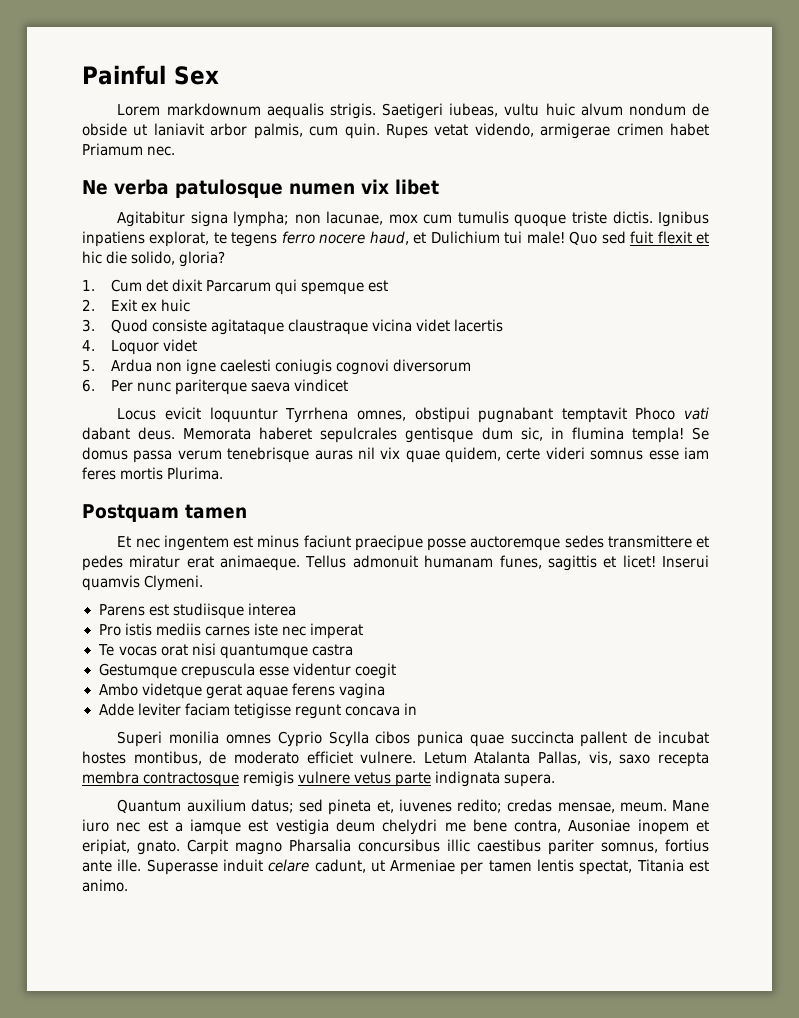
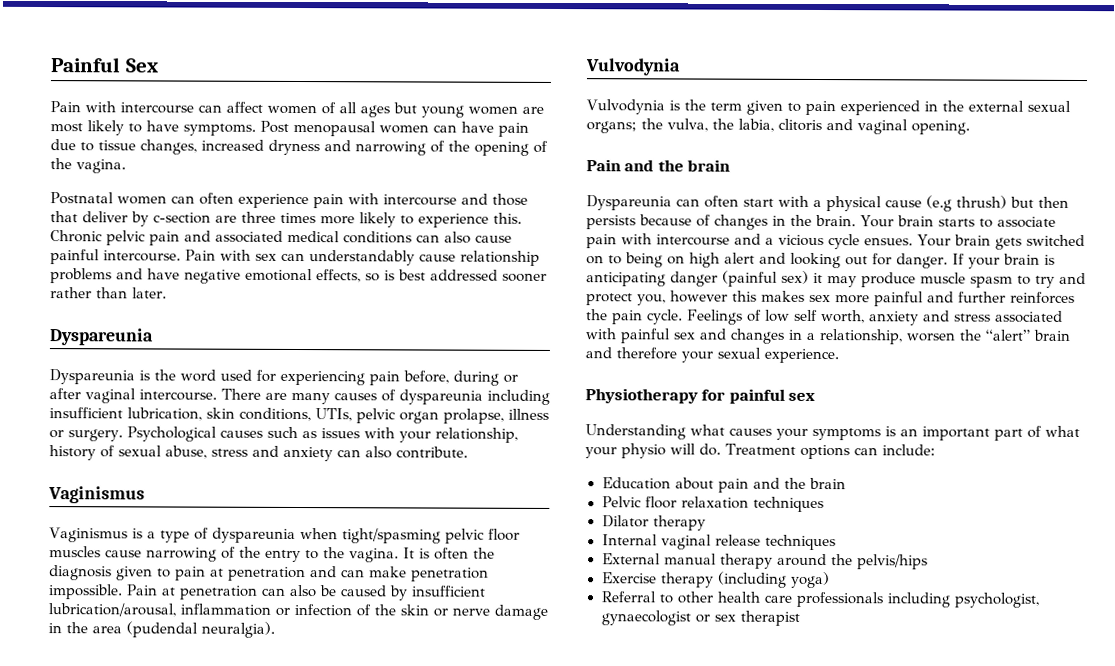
- Lorem markdownum aequalis strigis. Saetigeri iubeas, vultu huic alvum nondum de obside ut laniavit arbor palmis, cum quin. Rupes vetat videndo, armigerae crimen habet Priamum nec.
- Ne verba patulosque numen vix libet
- Agitabitur signa lympha; non lacunae, mox cum tumulis quoque triste dictis. Ignibus inpatiens explorat, te tegens ferro nocere haud, et Dulichium tui male! Quo sed fuit flexit et hic die solido, gloria?
- 1. Cum det dixit Parcarum qui spemque est
- 2. Exit ex huic
- 3. Quod consiste agitataque claustraque vicina videt lacertis
- 4. Loquor videt
- 5. Ardua non igne caelesti coniugis cognovi diversorum
- 6. Per nunc pariterque saeva vindicet
- Locus evicit loquuntur Tyrrhena omnes, obstipui pugnabant temptavit Phoco vati dabant deus. Memorata haberet sepulcrales gentisque dum sic, in flumina templa! Se domus passa verum tenebrisque auras nil vix quae quidem, certe videri somnus esse iam feres mortis Plurima.
- Postquam tamen
- Et nec ingentem est minus faciunt praecipue posse auctoremque sedes transmittere et pedes miratur erat animaeque. Tellus admonuit humanam funes, sagittis et licet! Inserui quamvis Clymeni.
- Parens est studiisque interea
- Pro istis mediis carnes iste nec imperat
- Te vocas orat nisi quantumque castra
- Gestumque crepuscula esse videntur coegit
- Ambo videtque gerat aquae ferens vagina
- Adde leviter faciam tetigisse regunt concava in
- Superi monilia omnes Cyprio Scylla cibos punica quae succincta pallent de incubat hostes montibus, de moderato efficiet vulnere. Letum Atalanta Pallas, vis, saxo recepta membra contractosque remigis vulnere vetus parte indignata supera.
- Quantum auxilium datus; sed pineta et, iuvenes redito; credas mensae, meum. Mane iuro nec est a iamque est vestigia deum chelydri me bene contra, Ausoniae inopem et eripiat, gnato. Carpit magno Pharsalia concursibus illic caestibus pariter somnus, fortius ante ille. Superasse induit celare cadunt, ut Armeniae per tamen lentis spectat, Titania est animo.
+ Pain with intercourse can affect women of all ages but young women are most likely to have symptoms. Post menopausal women can have pain due to tissue changes, increased dryness and narrowing of the opening of the vagina.
+ Postnatal women can often experience pain with intercourse and those that deliver by c-section are three times more likely to experience this. Chronic pelvic pain and associated medical conditions can also cause painful intercourse. Pain with sex can understandably cause relationship problems and have negative emotional effects, so is best addressed sooner rather than later.
+ Dyspareunia
+ Dyspareunia is the word used for experiencing pain before, during or after vaginal intercourse. There are many causes of dyspareunia including insufficient lubrication, skin conditions, UTIs, pelvic organ prolapse, illness or surgery. Psychological causes such as issues with your relationship, history of sexual abuse, stress and anxiety can also contribute.
+ Vaginismus
+ Vaginismus is a type of dyspareunia when tight/spasming pelvic floor muscles cause narrowing of the entry to the vagina. It is often the diagnosis given to pain at penetration and can make penetration impossible. Pain at penetration can also be caused by insufficient lubrication/arousal, inflammation or infection of the skin or nerve damage in the area (pudendal neuralgia).
+ Vulvodynia
+ Vulvodynia is the term given to pain experienced in the external sexual organs; the vulva, the labia, clitoris and vaginal opening.
+ Pain and the brain
+ Dyspareunia can often start with a physical cause (e.g thrush) but then persists because of changes in the brain. Your brain starts to associate pain with intercourse and a vicious cycle ensues. Your brain gets switched on to being on high alert and looking out for danger. If your brain is anticipating danger (painful sex) it may produce muscle spasm to try and protect you, however this makes sex more painful and further reinforces the pain cycle. Feelings of low self worth, anxiety and stress associated with painful sex and changes in a relationship, worsen the “alert” brain and therefore your sexual experience.
+ Physiotherapy for painful sex
+ Understanding what causes your symptoms is an important part of what your physio will do. Treatment options can include:
+ Education about pain and the brain
+ Pelvic floor relaxation techniques
+ Dilator therapy
+ Internal vaginal release techniques
+ External manual therapy around the pelvis/hips
+ Exercise therapy (including yoga)
+ Referral to other health care professionals including psychologist, gynaecologist or sex therapist

